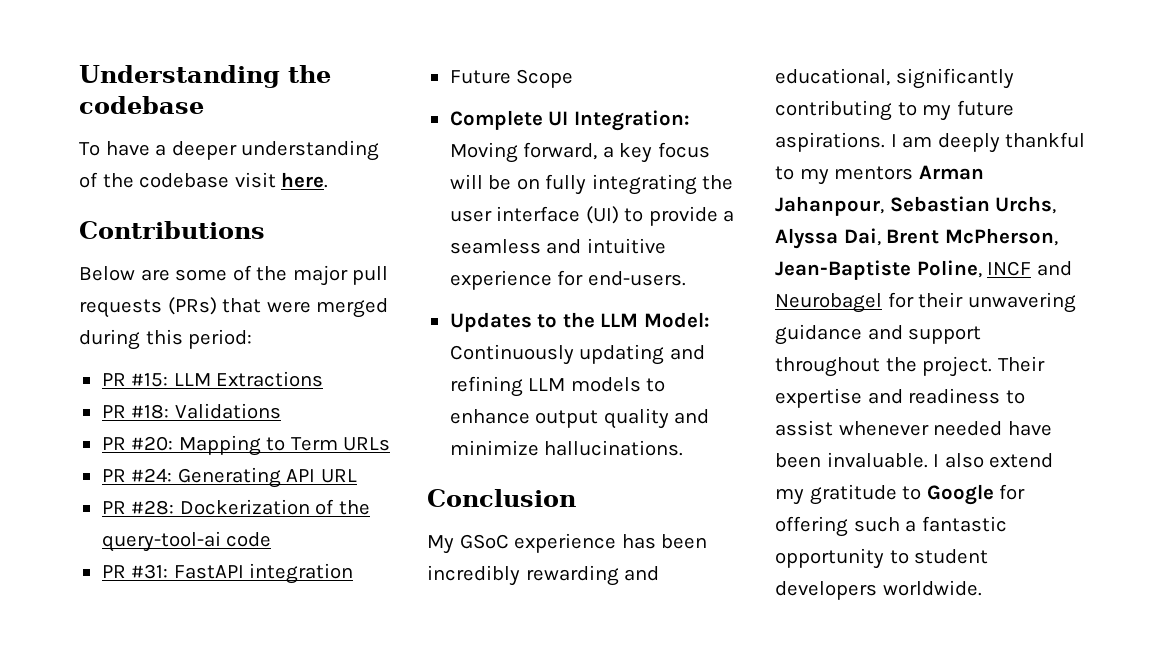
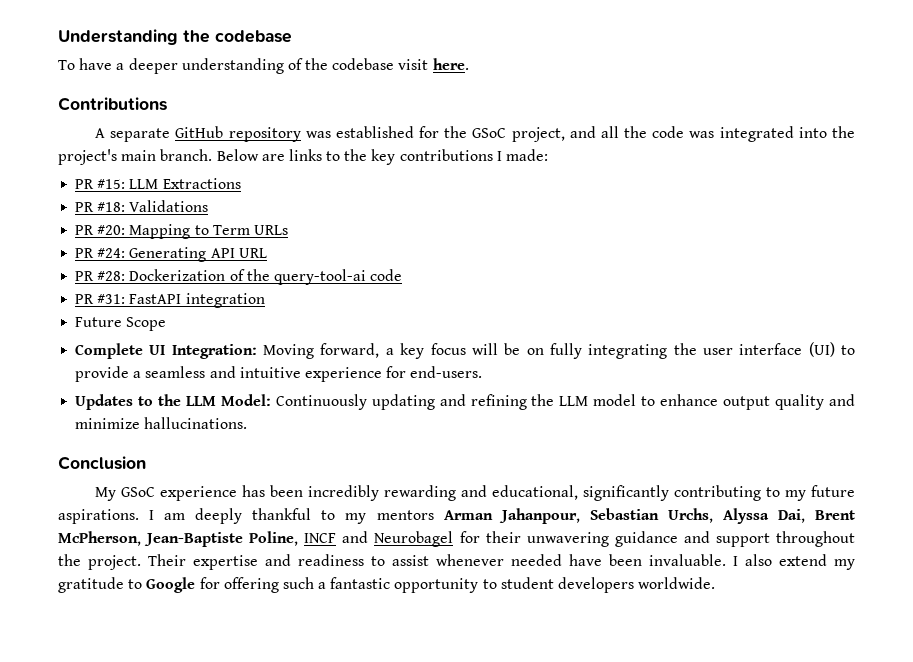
- Below are some of the major pull requests (PRs) that were merged during this period:
+ A separate GitHub repository was established for the GSoC project, and all the code was integrated into the project's main branch. Below are links to the key contributions I made:
- Updates to the LLM Model: Continuously updating and refining LLM models to enhance output quality and minimize hallucinations.
+ Updates to the LLM Model: Continuously updating and refining the LLM model to enhance output quality and minimize hallucinations.

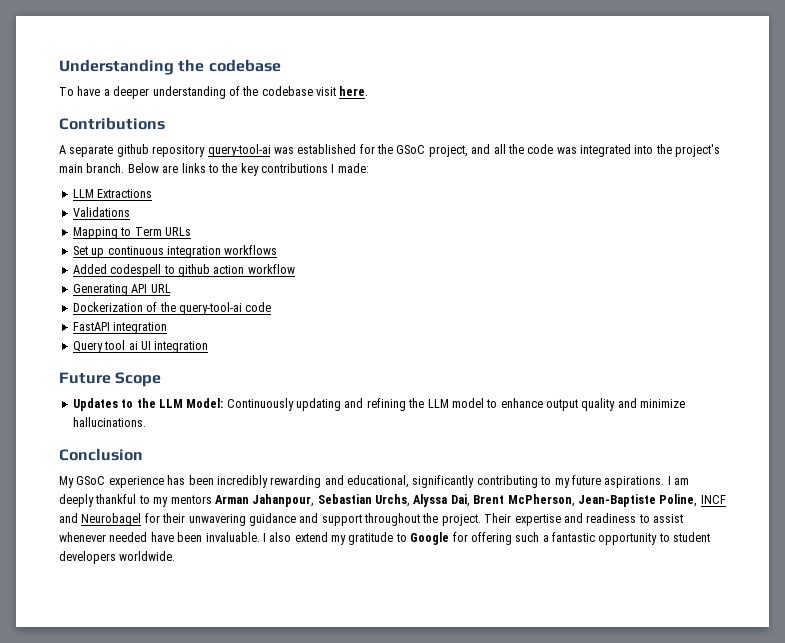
- A separate GitHub repository was established for the GSoC project, and all the code was integrated into the project's main branch.
+ A separate github repository query-tool-ai was established for the GSoC project, and all the code was integrated into the project's main branch.
- PR #15: LLM Extractions
+ LLM Extractions
- PR #18: Validations
+ Validations
- PR #20: Mapping to Term URLs
+ Mapping to Term URLs
- PR #24: Generating API URL
+ Set up continuous integration workflows
+ Added codespell to github action workflow
+ Generating API URL
- PR #28: Dockerization of the query-tool-ai code
+ Dockerization of the query-tool-ai code
- PR #31: FastAPI integration
+ FastAPI integration
+ Query tool ai UI integration
  Future Scope
- Complete UI Integration: Moving forward, a key focus will be on fully integrating the user interface (UI) to provide a seamless and intuitive experience for end-users.

